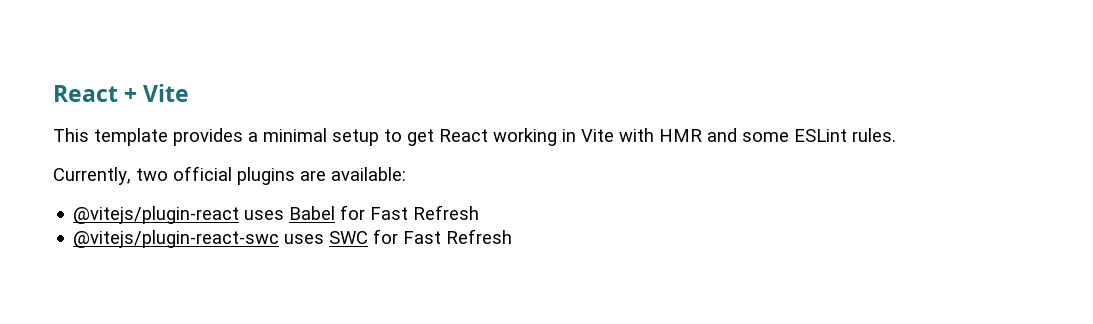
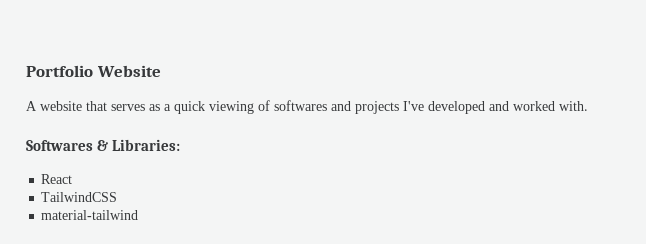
- React + Vite
- This template provides a minimal setup to get React working in Vite with HMR and some ESLint rules.
- Currently, two official plugins are available:
- @vitejs/plugin-react uses Babel for Fast Refresh
- @vitejs/plugin-react-swc uses SWC for Fast Refresh
+ Portfolio Website
+ A website that serves as a quick viewing of softwares and projects I've developed and worked with.
+ Softwares & Libraries:
+ React
+ TailwindCSS
+ material-tailwind

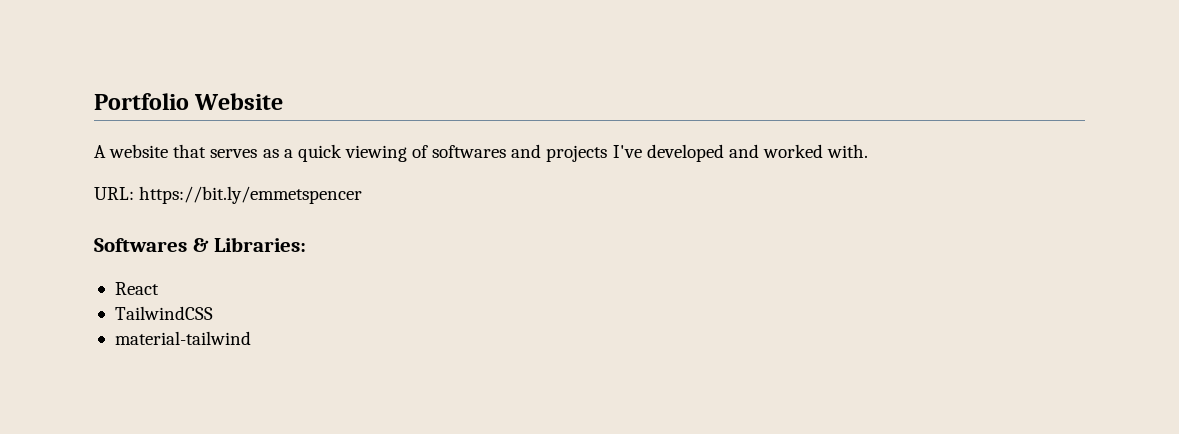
+ URL: https://bit.ly/emmetspencer

